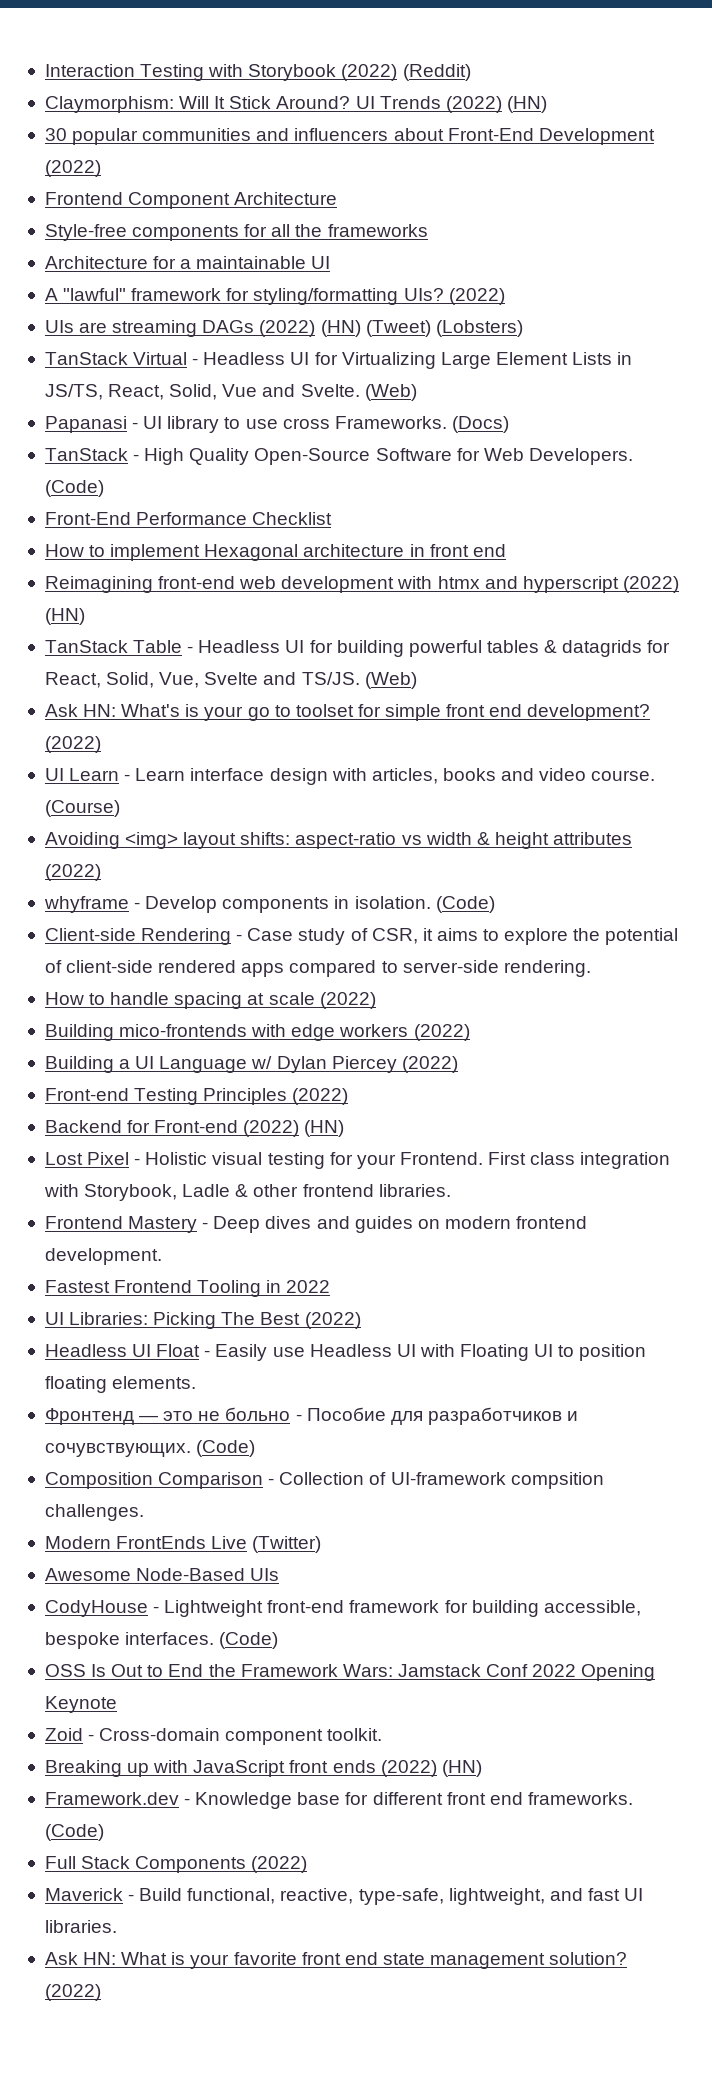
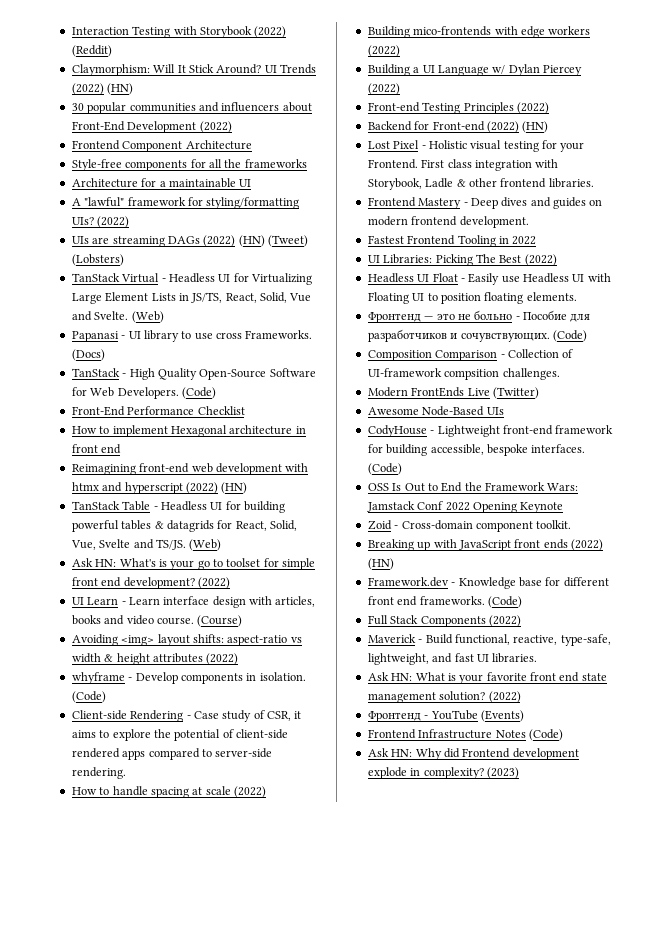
+ Фронтенд - YouTube (Events)
+ Frontend Infrastructure Notes (Code)
+ Ask HN: Why did Frontend development explode in complexity? (2023)

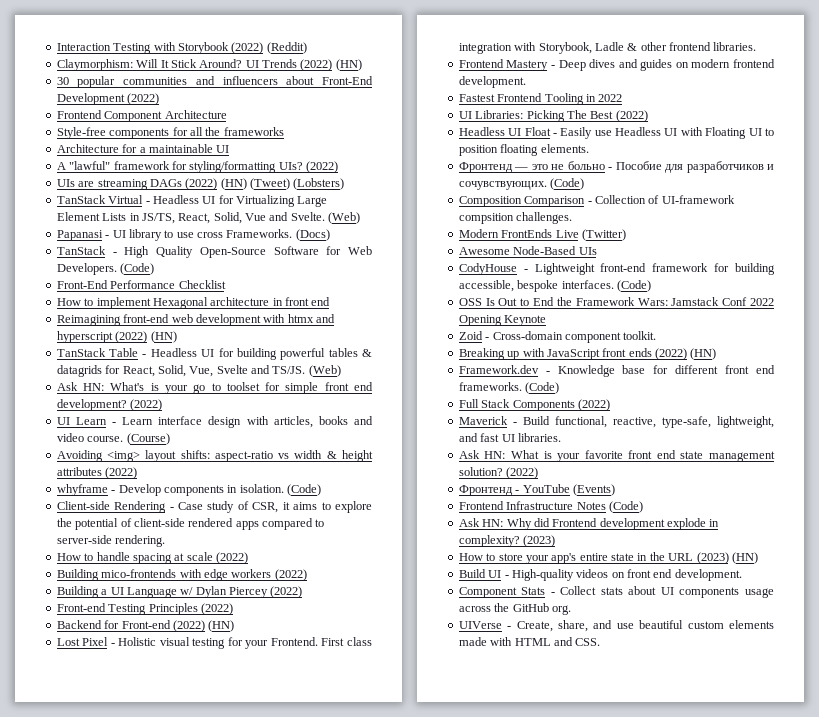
+ How to store your app's entire state in the URL (2023) (HN)
+ Build UI - High-quality videos on front end development.
+ Component Stats - Collect stats about UI components usage across the GitHub org.
+ UIVerse - Create, share, and use beautiful custom elements made with HTML and CSS.

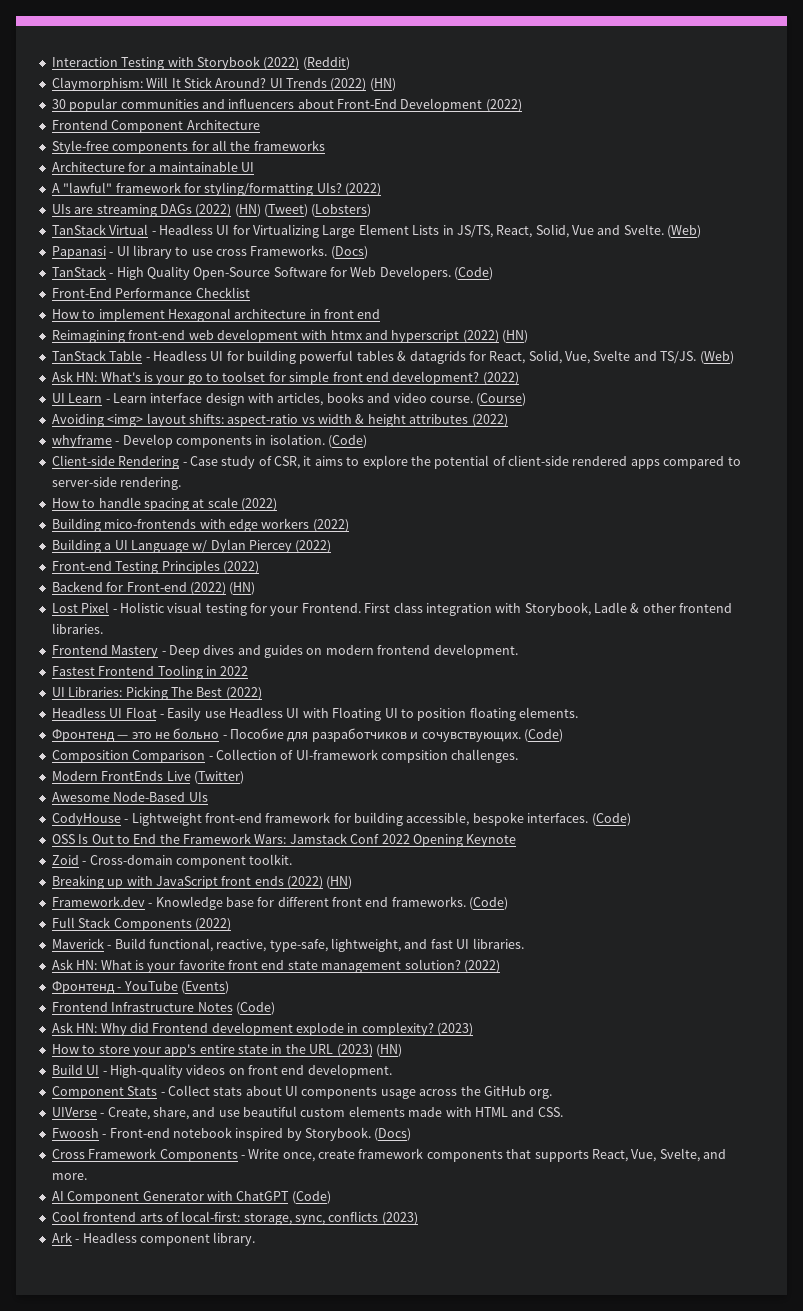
+ Fwoosh - Front-end notebook inspired by Storybook. (Docs)
+ Cross Framework Components - Write once, create framework components that supports React, Vue, Svelte, and more.
+ AI Component Generator with ChatGPT (Code)
+ Cool frontend arts of local-first: storage, sync, conflicts (2023)
+ Ark - Headless component library.

